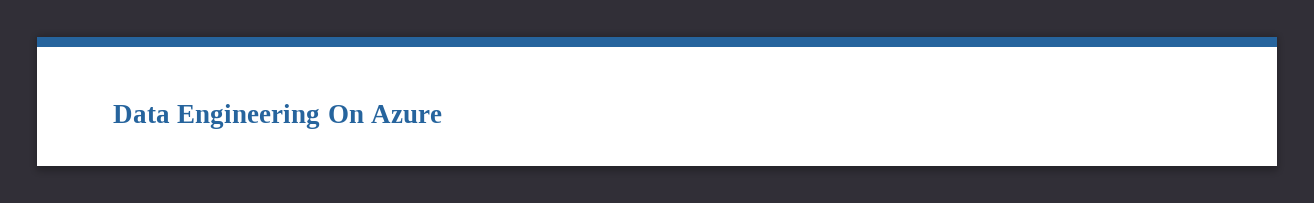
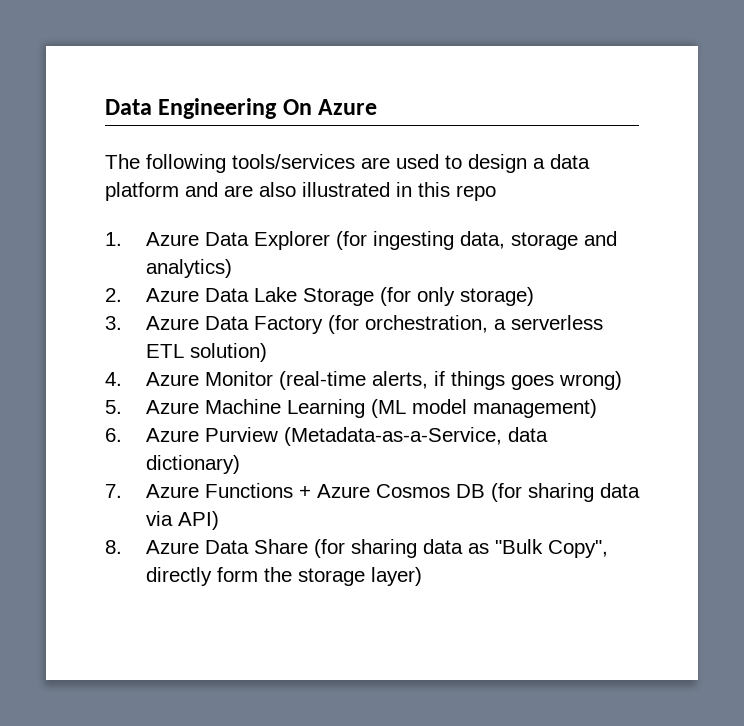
+ The following tools/services are used to design a data platform and are also illustrated in this repo
+ 1. Azure Data Explorer (for ingesting data, storage and analytics)
+ 2. Azure Data Lake Storage (for only storage)
+ 3. Azure Data Factory (for orchestration, a serverless ETL solution)
+ 4. Azure Monitor (real-time alerts, if things goes wrong)
+ 5. Azure Machine Learning (ML model management)
+ 6. Azure Purview (Metadata-as-a-Service, data dictionary)
+ 7. Azure Functions + Azure Cosmos DB (for sharing data via API)
+ 8. Azure Data Share (for sharing data as "Bulk Copy", directly form the storage layer)

